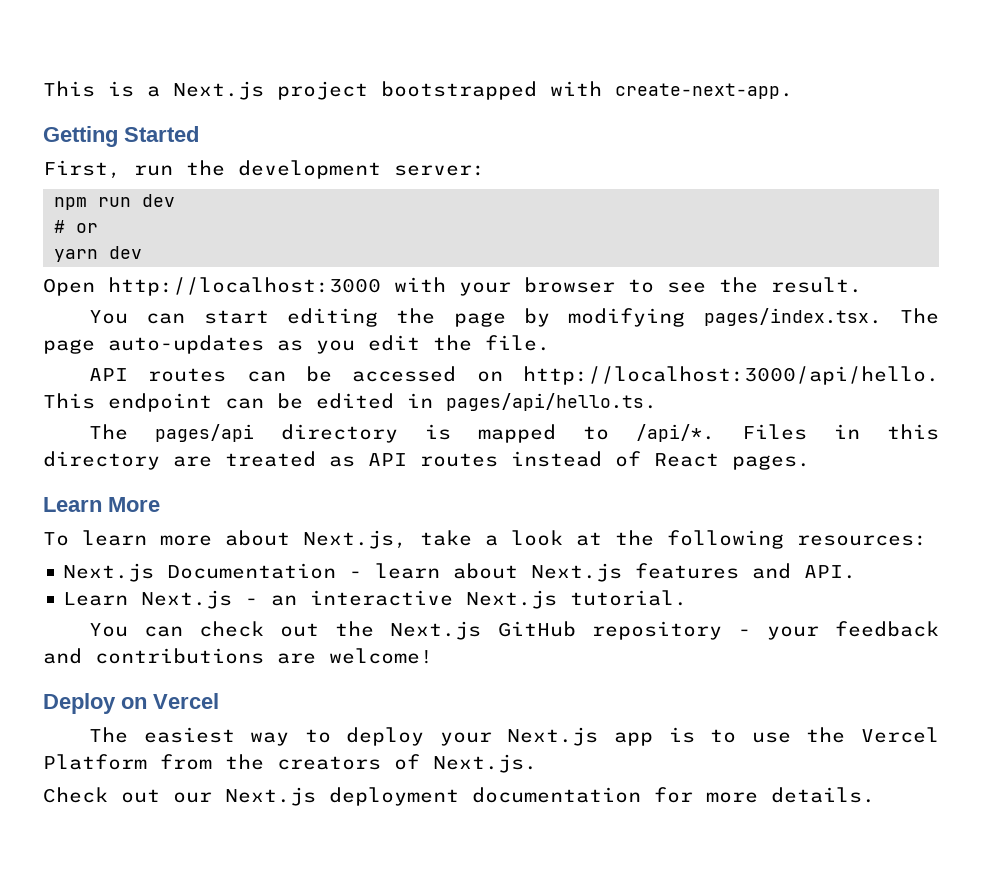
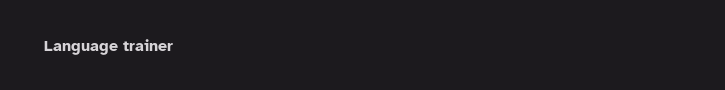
- This is a Next.js project bootstrapped with create-next-app.
- Getting Started
- First, run the development server:
- npm run dev
- # or
- yarn dev
- Open http://localhost:3000 with your browser to see the result.
- You can start editing the page by modifying pages/index.tsx. The page auto-updates as you edit the file.
- API routes can be accessed on http://localhost:3000/api/hello. This endpoint can be edited in pages/api/hello.ts.
- The pages/api directory is mapped to /api/*. Files in this directory are treated as API routes instead of React pages.
- Learn More
- To learn more about Next.js, take a look at the following resources:
- Next.js Documentation - learn about Next.js features and API.
- Learn Next.js - an interactive Next.js tutorial.
- You can check out the Next.js GitHub repository - your feedback and contributions are welcome!
- Deploy on Vercel
- The easiest way to deploy your Next.js app is to use the Vercel Platform from the creators of Next.js.
- Check out our Next.js deployment documentation for more details.
+ Language trainer

